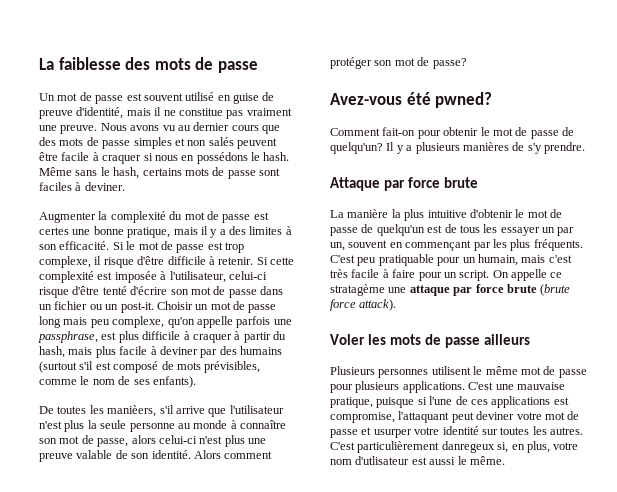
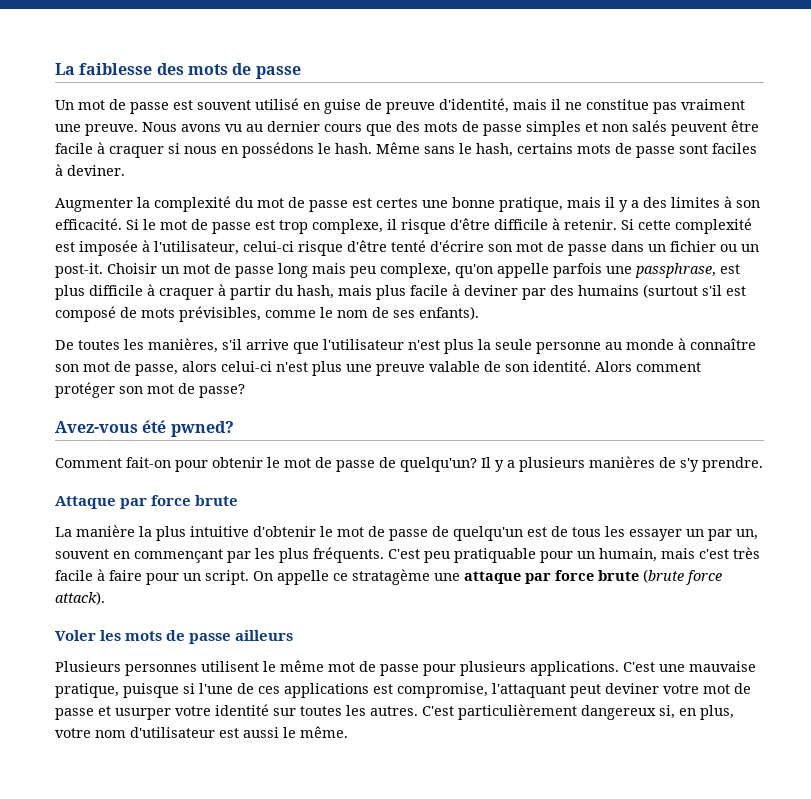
- De toutes les manièers, s'il arrive que l'utilisateur n'est plus la seule personne au monde à connaître son mot de passe, alors celui-ci n'est plus une preuve valable de son identité.
+ De toutes les manières, s'il arrive que l'utilisateur n'est plus la seule personne au monde à connaître son mot de passe, alors celui-ci n'est plus une preuve valable de son identité.
- C'est particulièrement danregeux si, en plus, votre nom d'utlisateur est aussi le même.
+ C'est particulièrement dangereux si, en plus, votre nom d'utilisateur est aussi le même.

